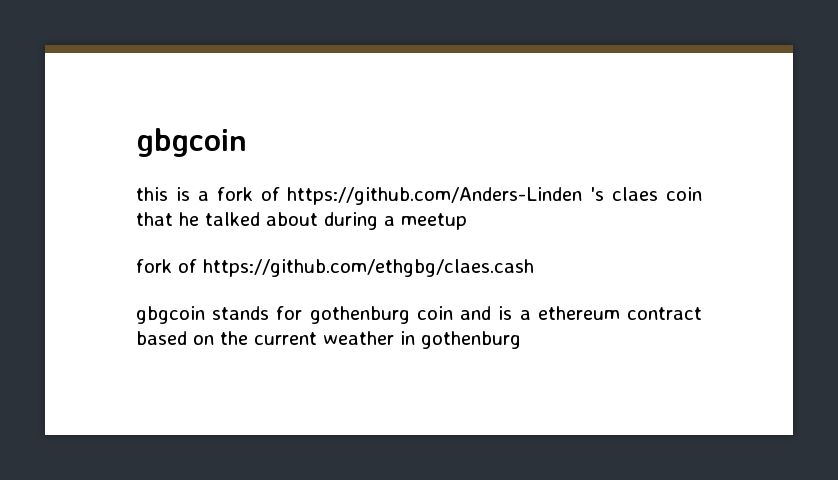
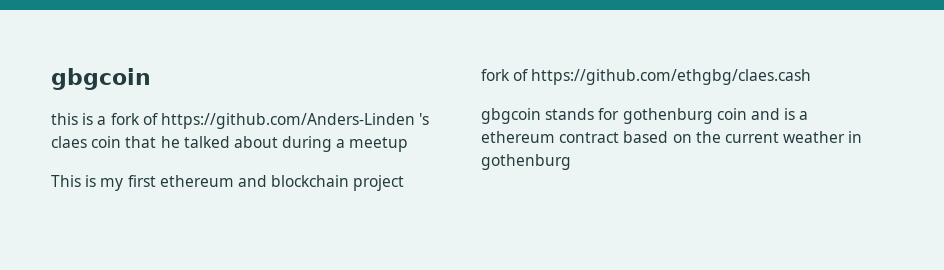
+ This is my first ethereum and blockchain project

